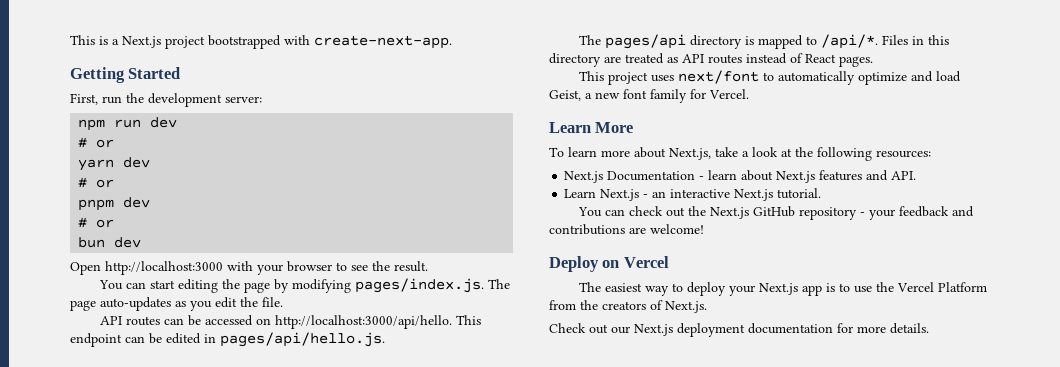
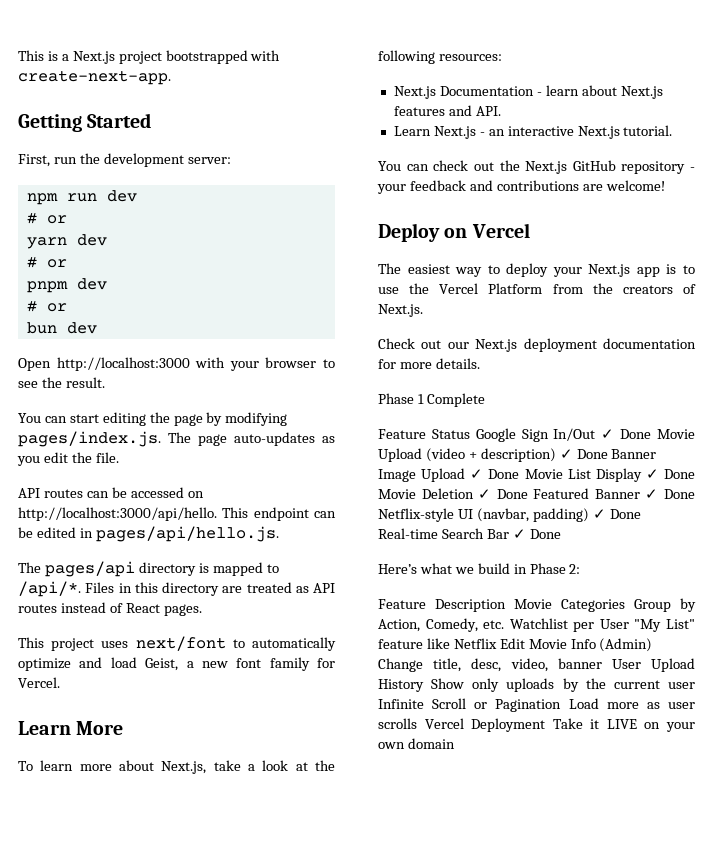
+ Phase 1 Complete
+ Feature Status Google Sign In/Out ✓ Done Movie Upload (video + description) ✓ Done Banner Image Upload ✓ Done Movie List Display ✓ Done Movie Deletion ✓ Done Featured Banner ✓ Done Netflix-style UI (navbar, padding) ✓ Done Real-time Search Bar ✓ Done
+ Here’s what we build in Phase 2:
+ Feature Description Movie Categories Group by Action, Comedy, etc. Watchlist per User "My List" feature like Netflix Edit Movie Info (Admin) Change title, desc, video, banner User Upload History Show only uploads by the current user Infinite Scroll or Pagination Load more as user scrolls Vercel Deployment Take it LIVE on your own domain

